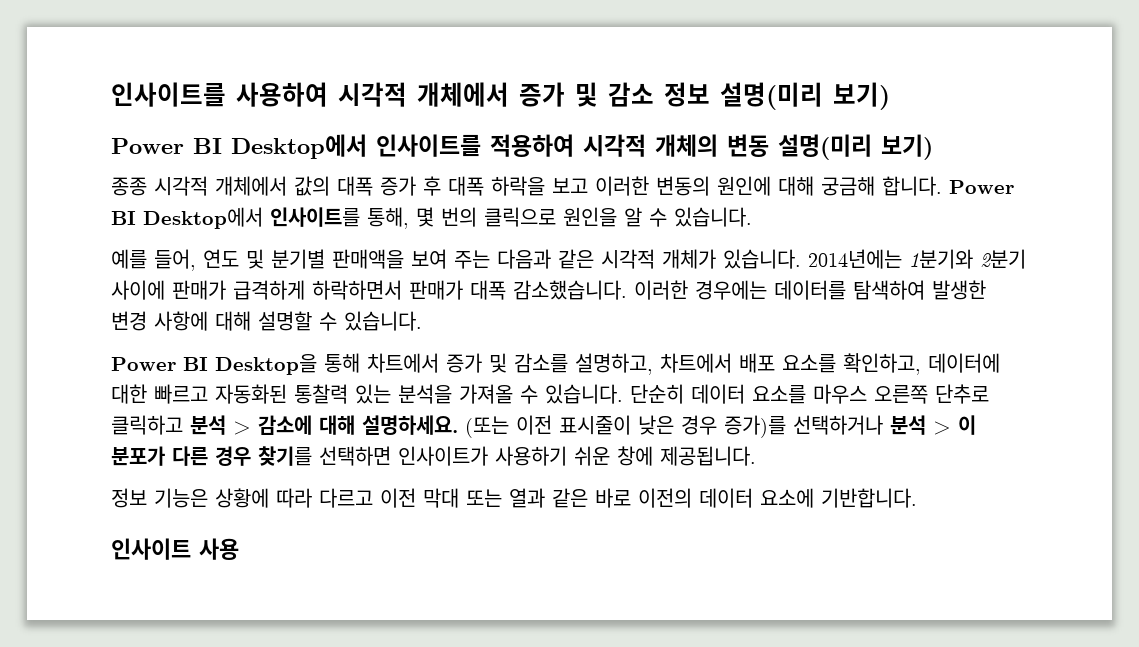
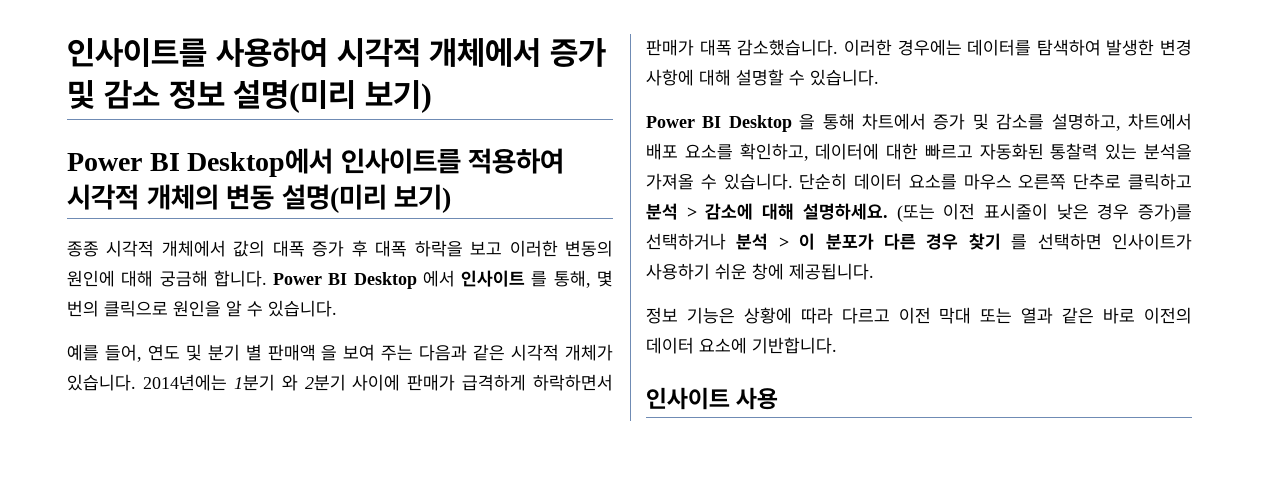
- Power BI Desktop에서 인사이트를 통해, 몇 번의 클릭으로 원인을 알 수 있습니다.
+ Power BI Desktop 에서 인사이트 를 통해, 몇 번의 클릭으로 원인을 알 수 있습니다.
- 예를 들어, 연도 및 분기별 판매액을 보여 주는 다음과 같은 시각적 개체가 있습니다.
+ 예를 들어, 연도 및 분기 별 판매액 을 보여 주는 다음과 같은 시각적 개체가 있습니다.
- 2014년에는 1분기와 2분기 사이에 판매가 급격하게 하락하면서 판매가 대폭 감소했습니다.
+ 2014년에는 1분기 와 2분기 사이에 판매가 급격하게 하락하면서 판매가 대폭 감소했습니다.
- Power BI Desktop을 통해 차트에서 증가 및 감소를 설명하고, 차트에서 배포 요소를 확인하고, 데이터에 대한 빠르고 자동화된 통찰력 있는 분석을 가져올 수 있습니다.
+ Power BI Desktop 을 통해 차트에서 증가 및 감소를 설명하고, 차트에서 배포 요소를 확인하고, 데이터에 대한 빠르고 자동화된 통찰력 있는 분석을 가져올 수 있습니다.
- (또는 이전 표시줄이 낮은 경우 증가)를 선택하거나 분석 > 이 분포가 다른 경우 찾기를 선택하면 인사이트가 사용하기 쉬운 창에 제공됩니다.
+ (또는 이전 표시줄이 낮은 경우 증가)를 선택하거나 분석 > 이 분포가 다른 경우 찾기 를 선택하면 인사이트가 사용하기 쉬운 창에 제공됩니다.

